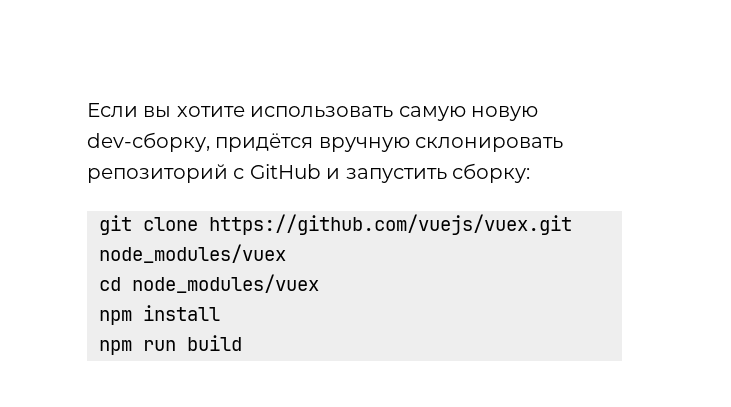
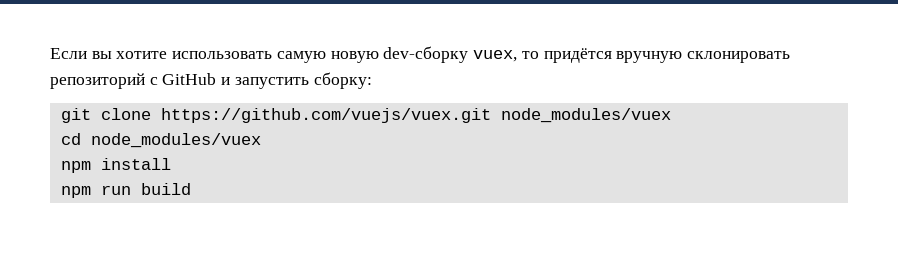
- Если вы хотите использовать самую новую dev-сборку, придётся вручную склонировать репозиторий с GitHub и запустить сборку:
+ Если вы хотите использовать самую новую dev-сборку vuex, то придётся вручную склонировать репозиторий с GitHub и запустить сборку:

